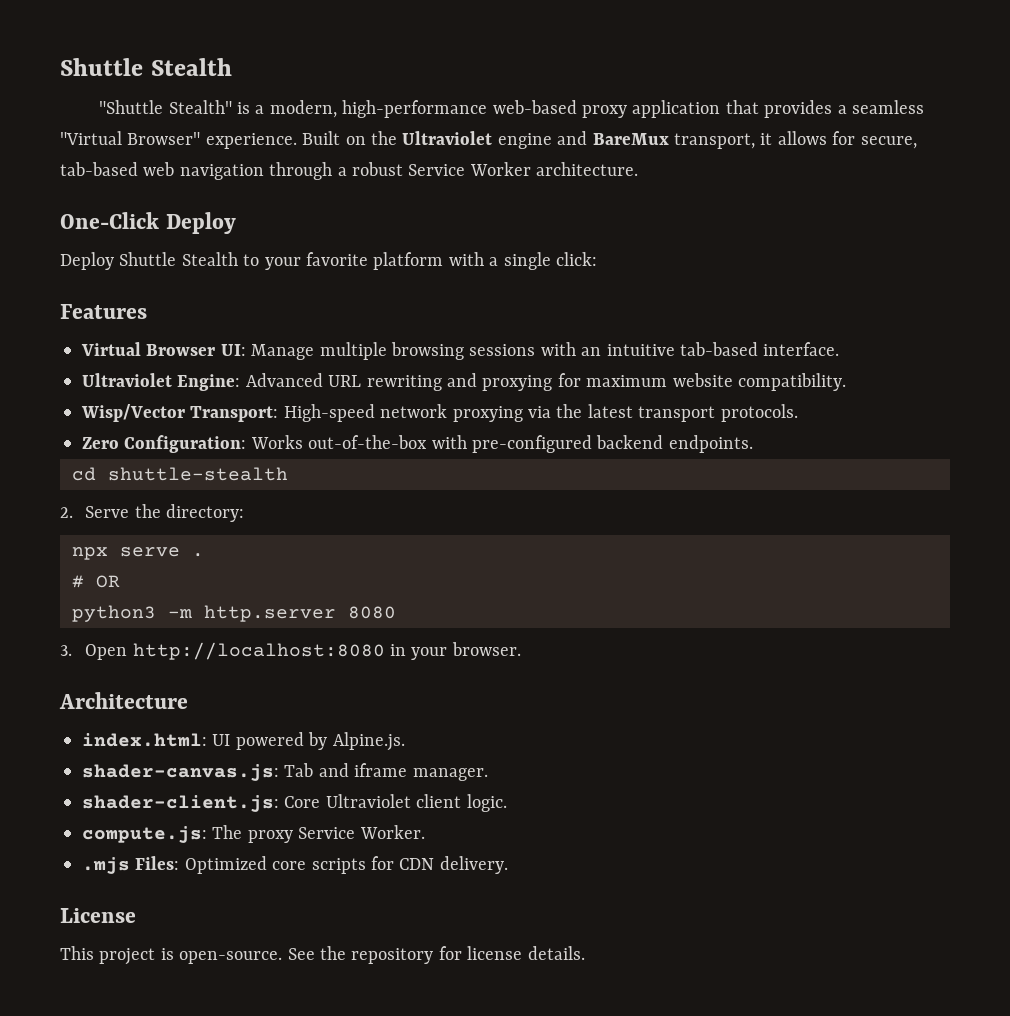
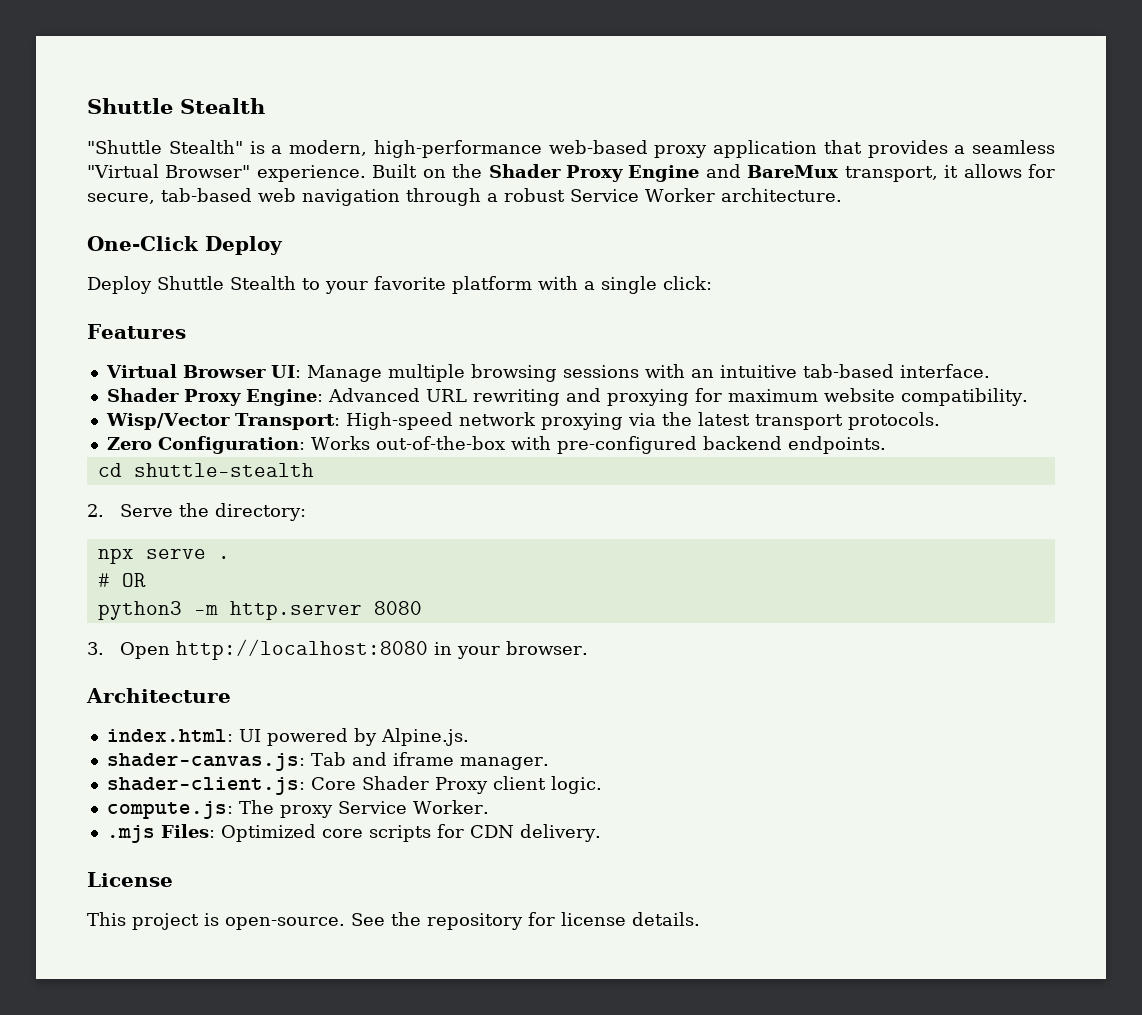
- Built on the Ultraviolet engine and BareMux transport, it allows for secure, tab-based web navigation through a robust Service Worker architecture.
+ Built on the Shader Proxy Engine and BareMux transport, it allows for secure, tab-based web navigation through a robust Service Worker architecture.
- Ultraviolet Engine: Advanced URL rewriting and proxying for maximum website compatibility.
+ Shader Proxy Engine: Advanced URL rewriting and proxying for maximum website compatibility.
- shader-client.js: Core Ultraviolet client logic.
+ shader-client.js: Core Shader Proxy client logic.

